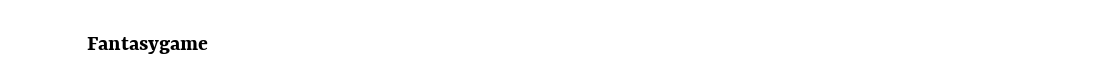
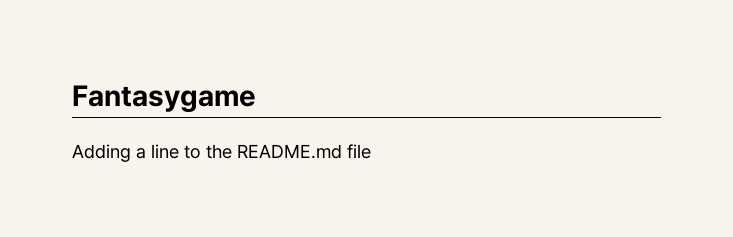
+ Adding a line to the README.md file

